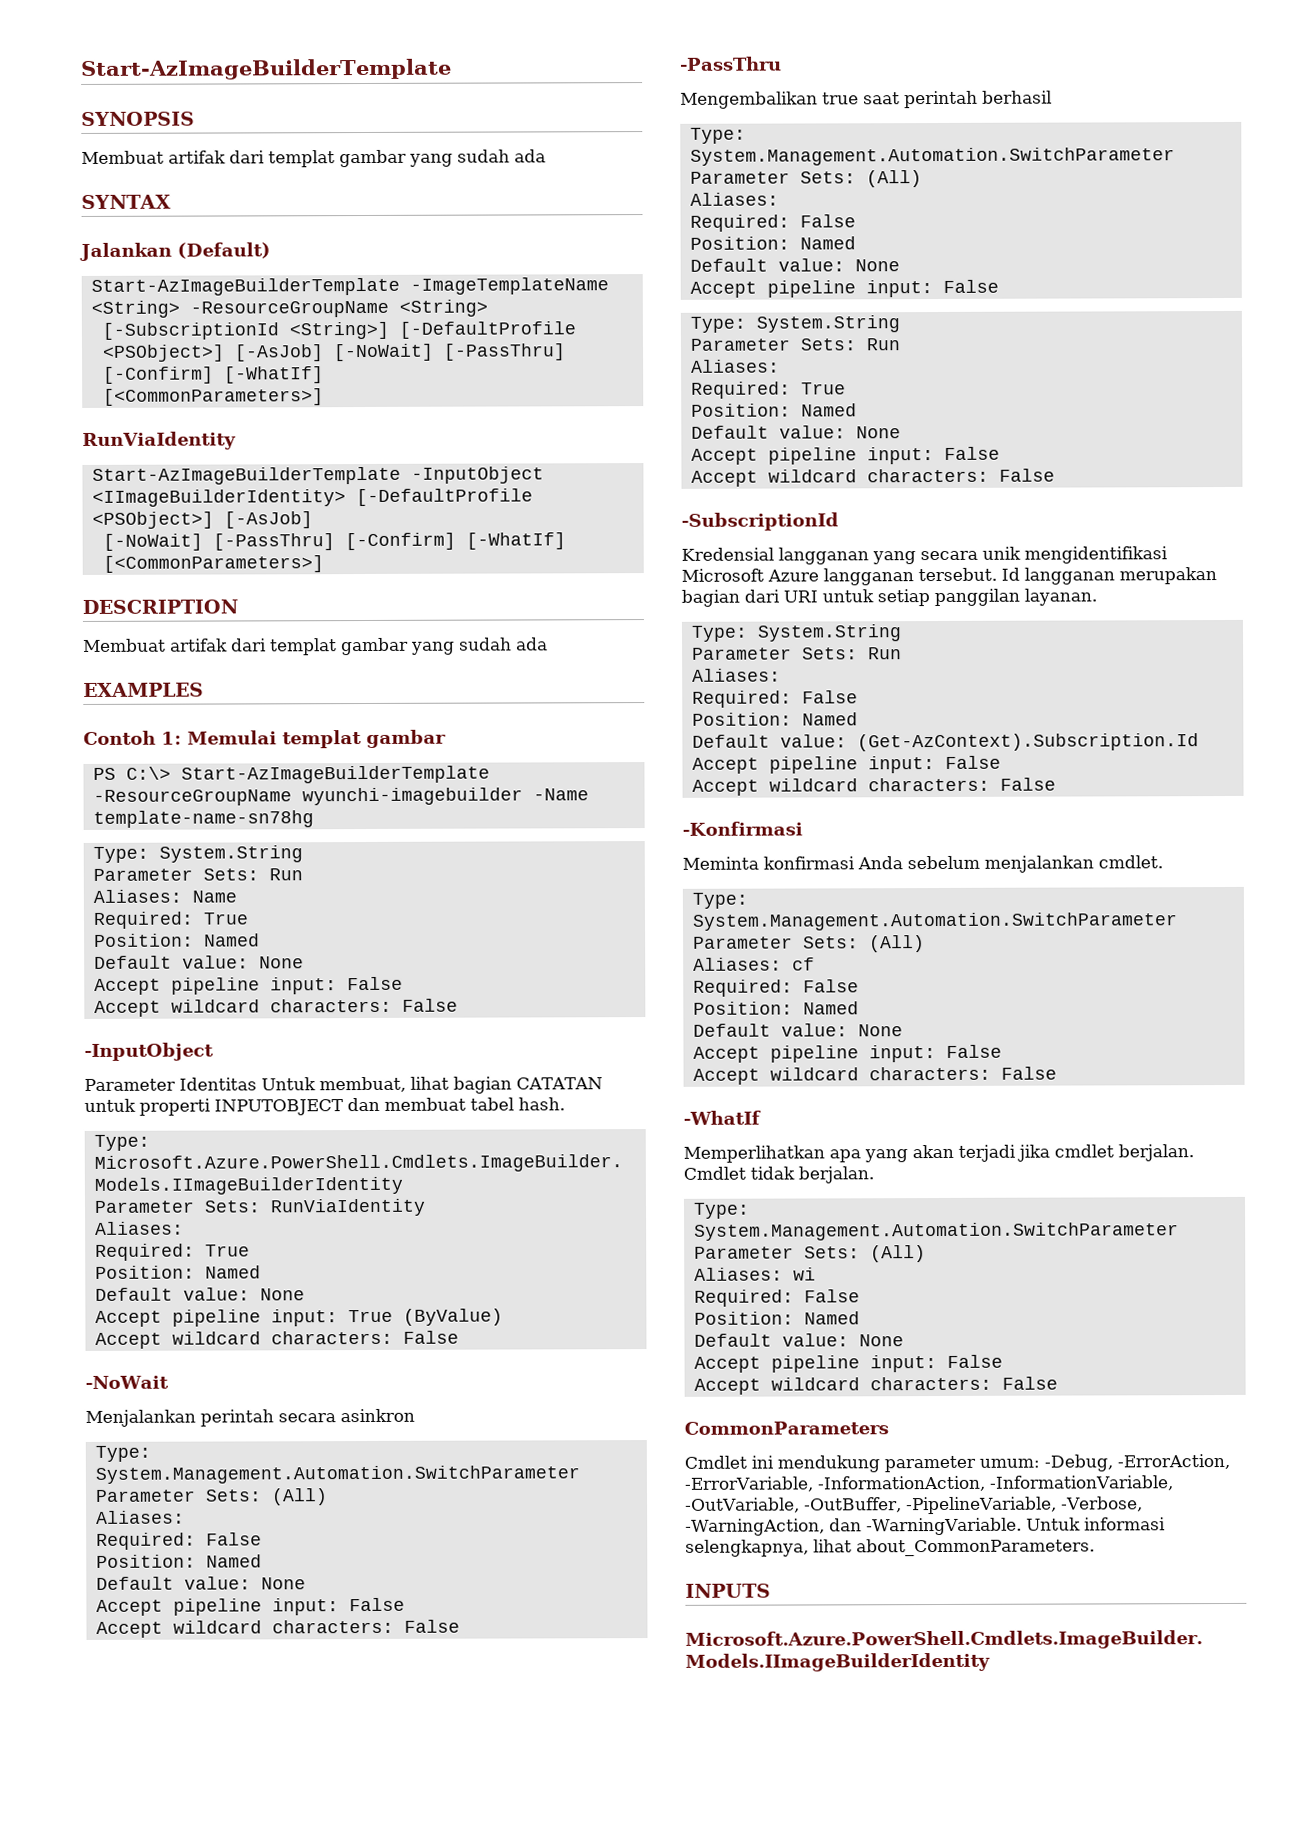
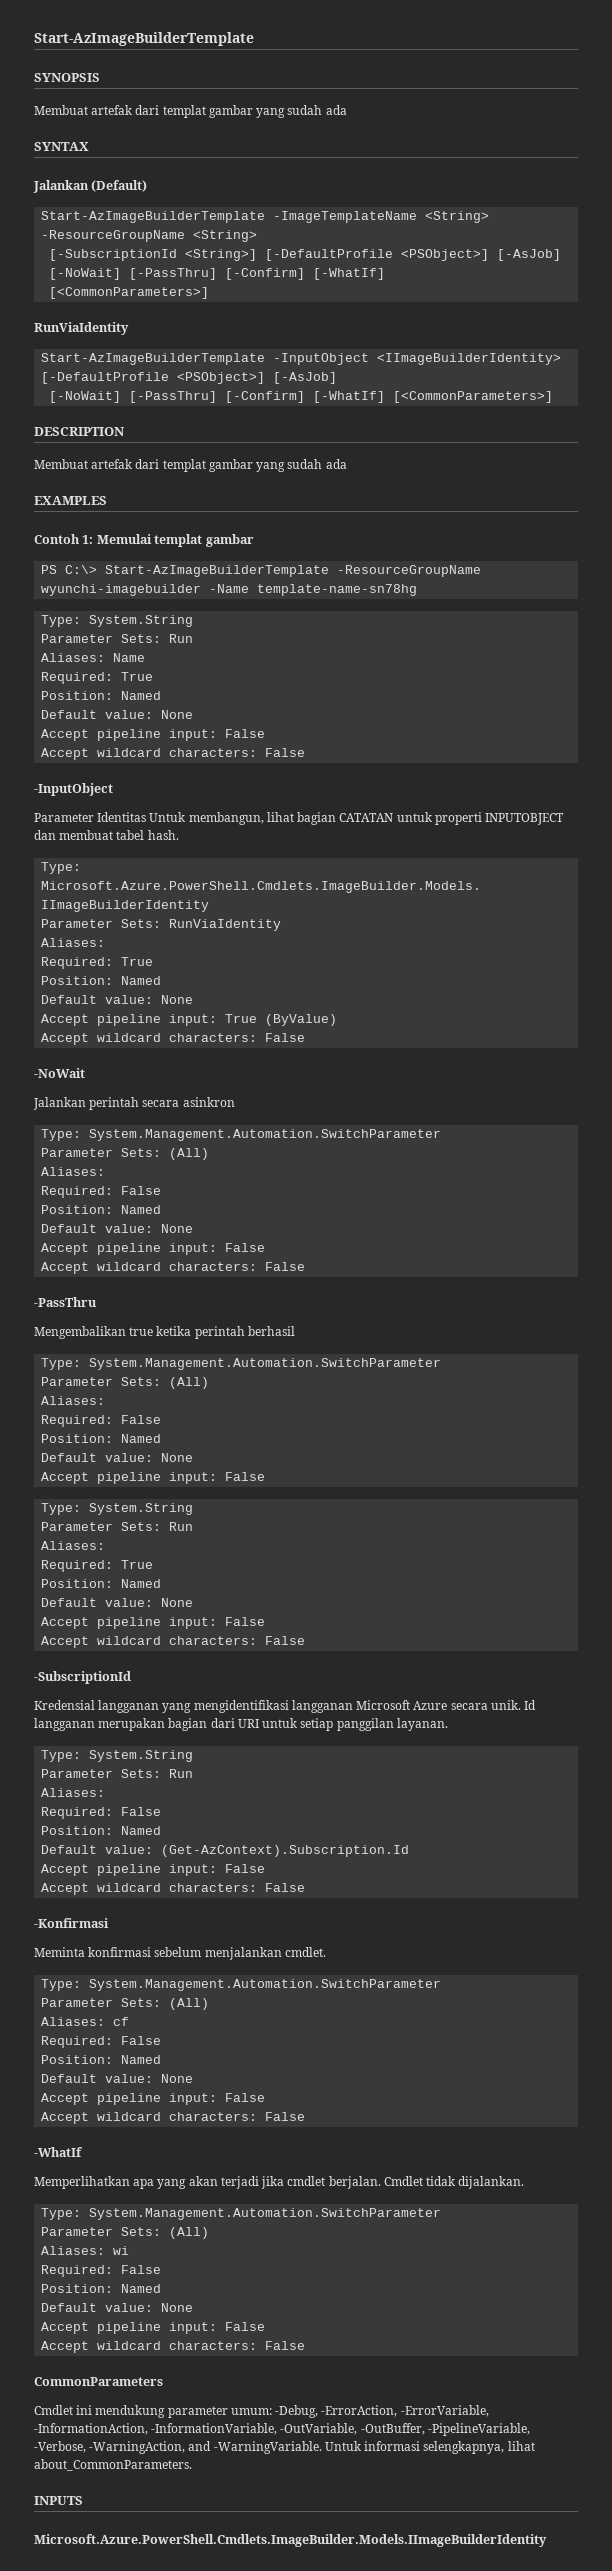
  SYNOPSIS
- Membuat artifak dari templat gambar yang sudah ada
+ Membuat artefak dari templat gambar yang sudah ada
  DESCRIPTION
- Membuat artifak dari templat gambar yang sudah ada
+ Membuat artefak dari templat gambar yang sudah ada
- Parameter Identitas Untuk membuat, lihat bagian CATATAN untuk properti INPUTOBJECT dan membuat tabel hash.
+ Parameter Identitas Untuk membangun, lihat bagian CATATAN untuk properti INPUTOBJECT dan membuat tabel hash.
- Menjalankan perintah secara asinkron
+ Jalankan perintah secara asinkron
- Mengembalikan true saat perintah berhasil
+ Mengembalikan true ketika perintah berhasil
- Kredensial langganan yang secara unik mengidentifikasi Microsoft Azure langganan tersebut.
+ Kredensial langganan yang mengidentifikasi langganan Microsoft Azure secara unik.
- Meminta konfirmasi Anda sebelum menjalankan cmdlet.
+ Meminta konfirmasi sebelum menjalankan cmdlet.
- Cmdlet tidak berjalan.
+ Cmdlet tidak dijalankan.
- Cmdlet ini mendukung parameter umum: -Debug, -ErrorAction, -ErrorVariable, -InformationAction, -InformationVariable, -OutVariable, -OutBuffer, -PipelineVariable, -Verbose, -WarningAction, dan -WarningVariable.
+ Cmdlet ini mendukung parameter umum: -Debug, -ErrorAction, -ErrorVariable, -InformationAction, -InformationVariable, -OutVariable, -OutBuffer, -PipelineVariable, -Verbose, -WarningAction, and -WarningVariable.

